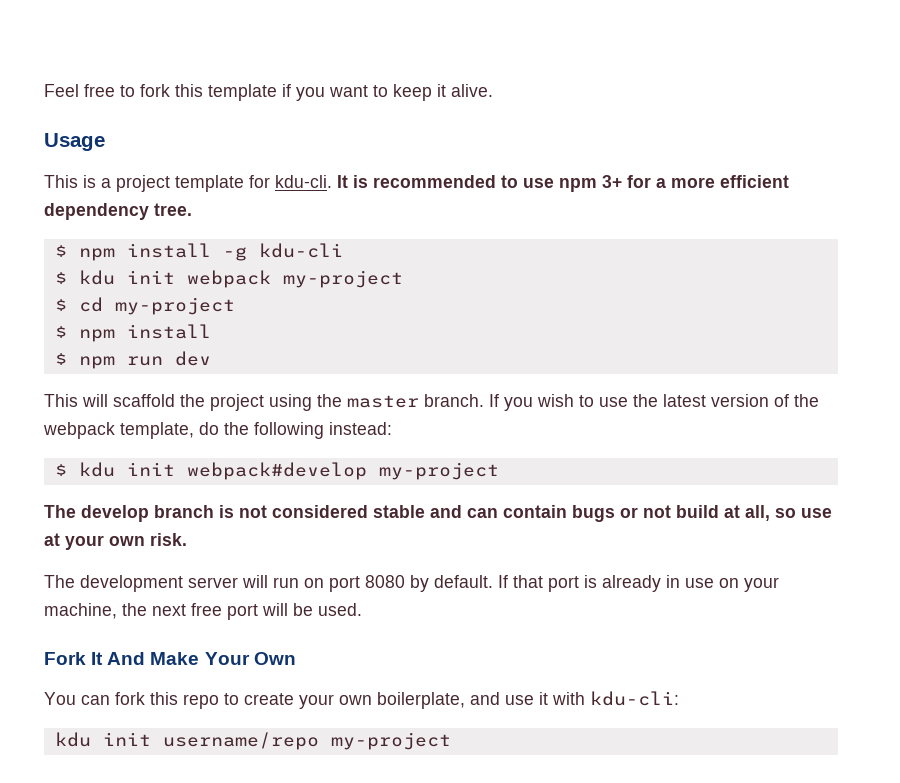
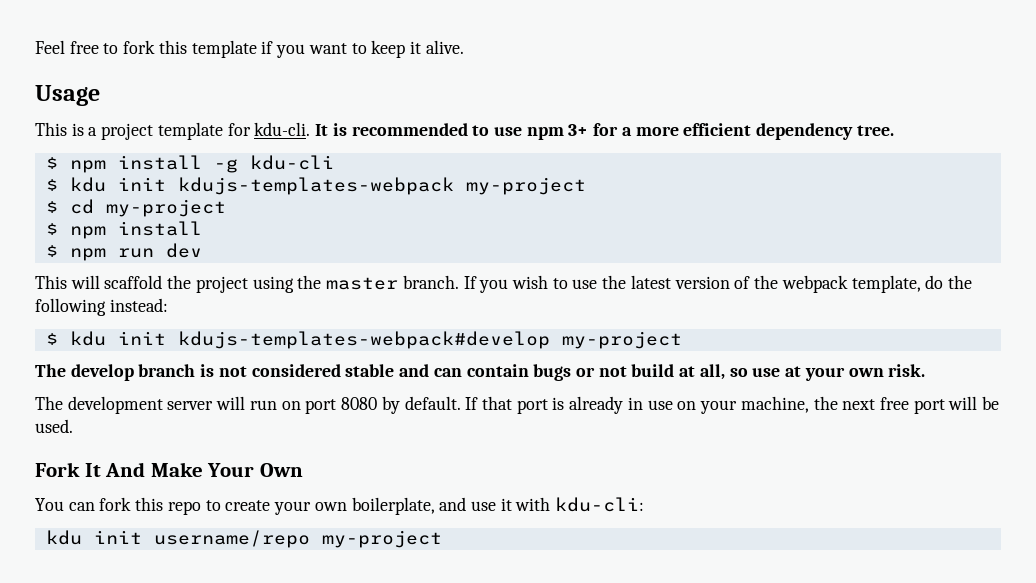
- $ kdu init webpack my-project
+ $ kdu init kdujs-templates-webpack my-project
- $ kdu init webpack#develop my-project
+ $ kdu init kdujs-templates-webpack#develop my-project

